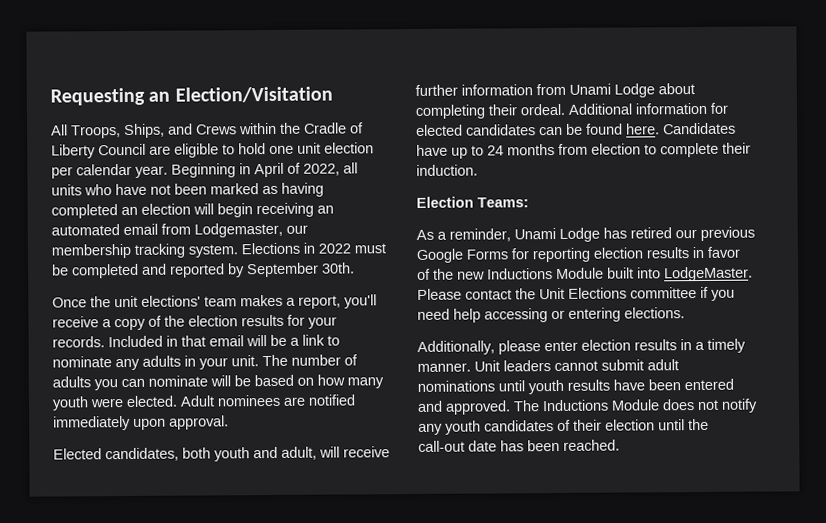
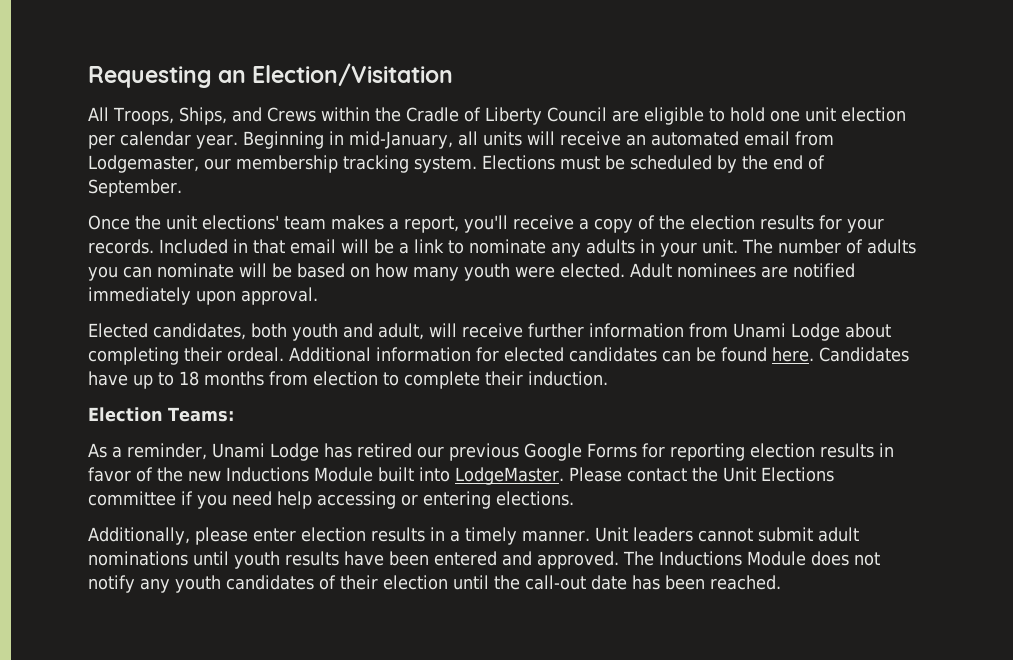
- Beginning in April of 2022, all units who have not been marked as having completed an election will begin receiving an automated email from Lodgemaster, our membership tracking system.
+ Beginning in mid-January, all units will receive an automated email from Lodgemaster, our membership tracking system.
- Elections in 2022 must be completed and reported by September 30th.
+ Elections must be scheduled by the end of September.
- Candidates have up to 24 months from election to complete their induction.
+ Candidates have up to 18 months from election to complete their induction.

